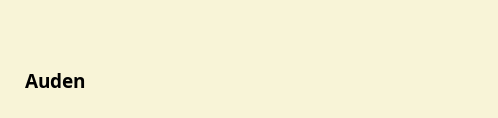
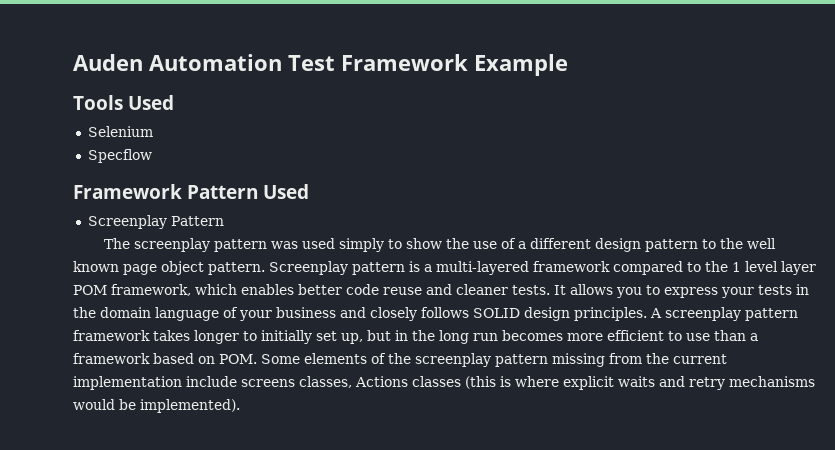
- Auden
+ Auden Automation Test Framework Example
+ Tools Used
+ Selenium
+ Specflow
+ Framework Pattern Used
+ Screenplay Pattern
+ The screenplay pattern was used simply to show the use of a different design pattern to the well known page object pattern. Screenplay pattern is a multi-layered framework compared to the 1 level layer POM framework, which enables better code reuse and cleaner tests. It allows you to express your tests in the domain language of your business and closely follows SOLID design principles. A screenplay pattern framework takes longer to initially set up, but in the long run becomes more efficient to use than a framework based on POM. Some elements of the screenplay pattern missing from the current implementation include screens classes, Actions classes (this is where explicit waits and retry mechanisms would be implemented).

